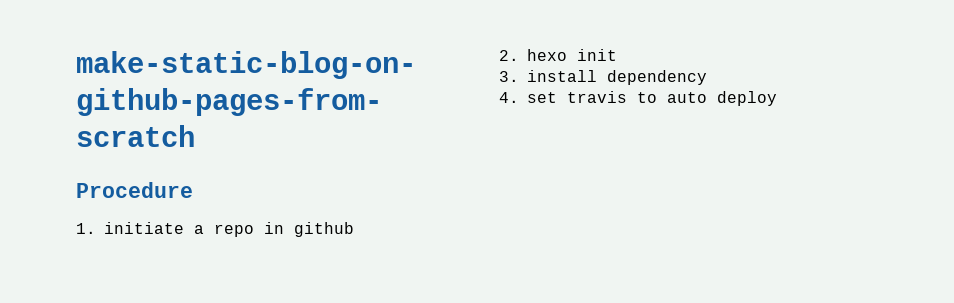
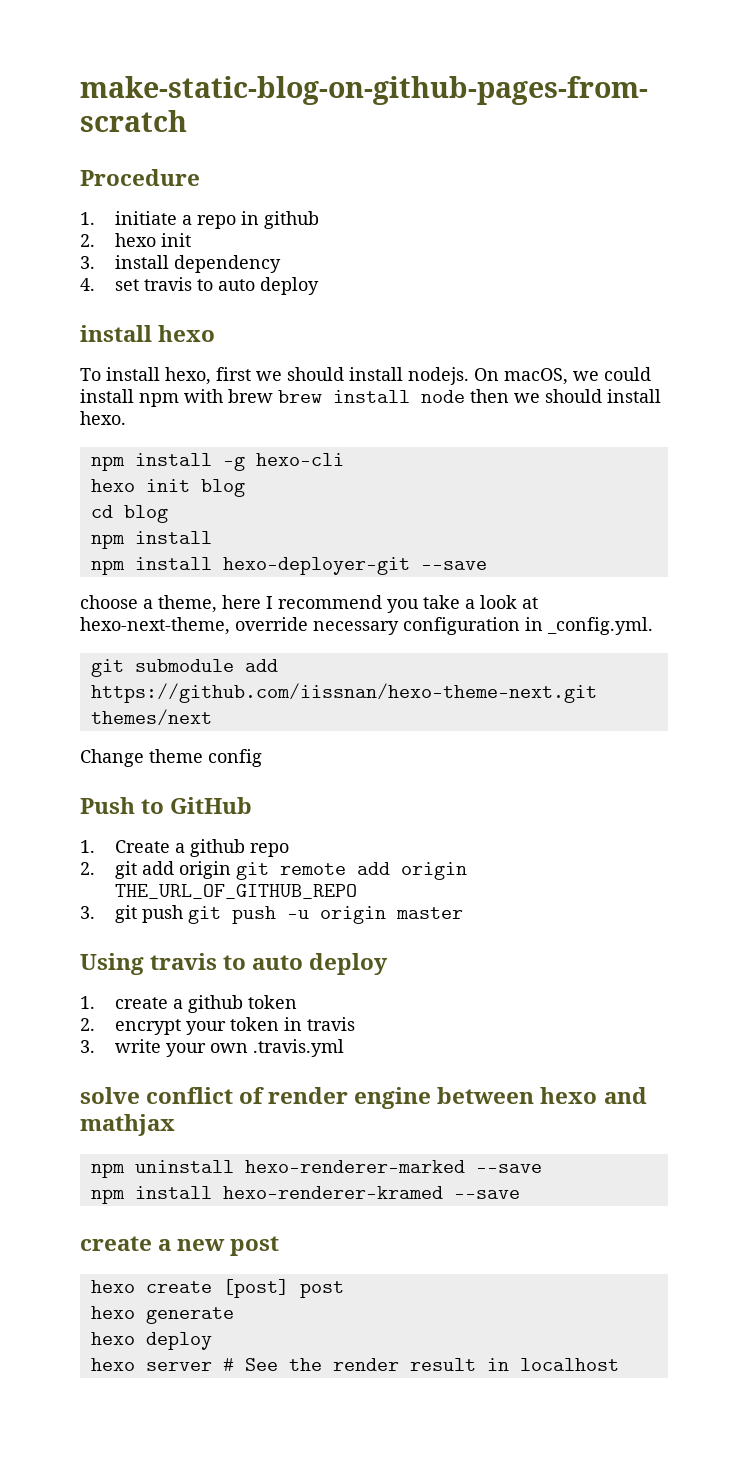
+ install hexo
+ To install hexo, first we should install nodejs. On macOS, we could install npm with brew brew install node then we should install hexo.
+ npm install -g hexo-cli
+ hexo init blog
+ cd blog
+ npm install
+ npm install hexo-deployer-git --save
+ choose a theme, here I recommend you take a look at hexo-next-theme, override necessary configuration in _config.yml.
+ git submodule add https://github.com/iissnan/hexo-theme-next.git themes/next
+ Change theme config
+ Push to GitHub
+ 1. Create a github repo
+ 2. git add origin git remote add origin THE_URL_OF_GITHUB_REPO
+ 3. git push git push -u origin master
+ Using travis to auto deploy
+ 1. create a github token
+ 2. encrypt your token in travis
+ 3. write your own .travis.yml
+ solve conflict of render engine between hexo and mathjax
+ npm uninstall hexo-renderer-marked --save
+ npm install hexo-renderer-kramed --save
+ create a new post
+ hexo create [post] post
+ hexo generate
+ hexo deploy
+ hexo server # See the render result in localhost

